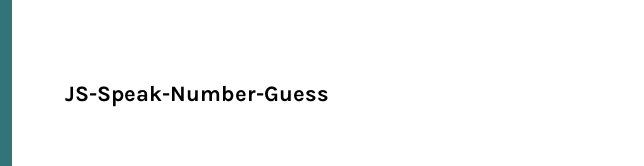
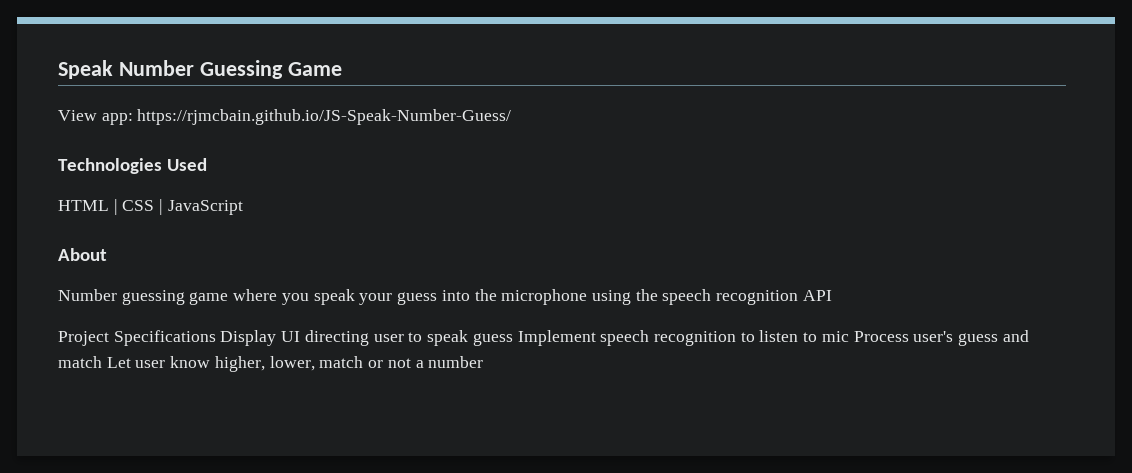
- JS-Speak-Number-Guess
+ Speak Number Guessing Game
+ View app: https://rjmcbain.github.io/JS-Speak-Number-Guess/
+ Technologies Used
+ HTML | CSS | JavaScript
+ About
+ Number guessing game where you speak your guess into the microphone using the speech recognition API
+ Project Specifications Display UI directing user to speak guess Implement speech recognition to listen to mic Process user's guess and match Let user know higher, lower, match or not a number

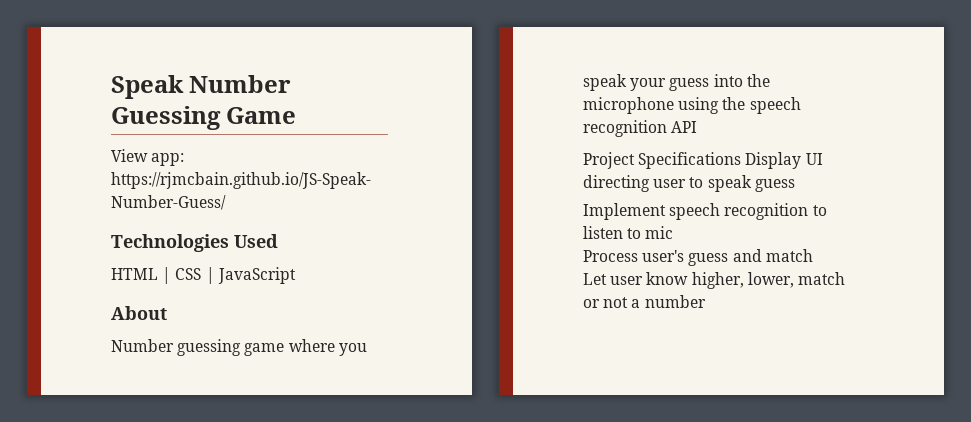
- Project Specifications Display UI directing user to speak guess Implement speech recognition to listen to mic Process user's guess and match Let user know higher, lower, match or not a number
+ Project Specifications Display UI directing user to speak guess
+ Implement speech recognition to listen to mic
+ Process user's guess and match
+ Let user know higher, lower, match or not a number

